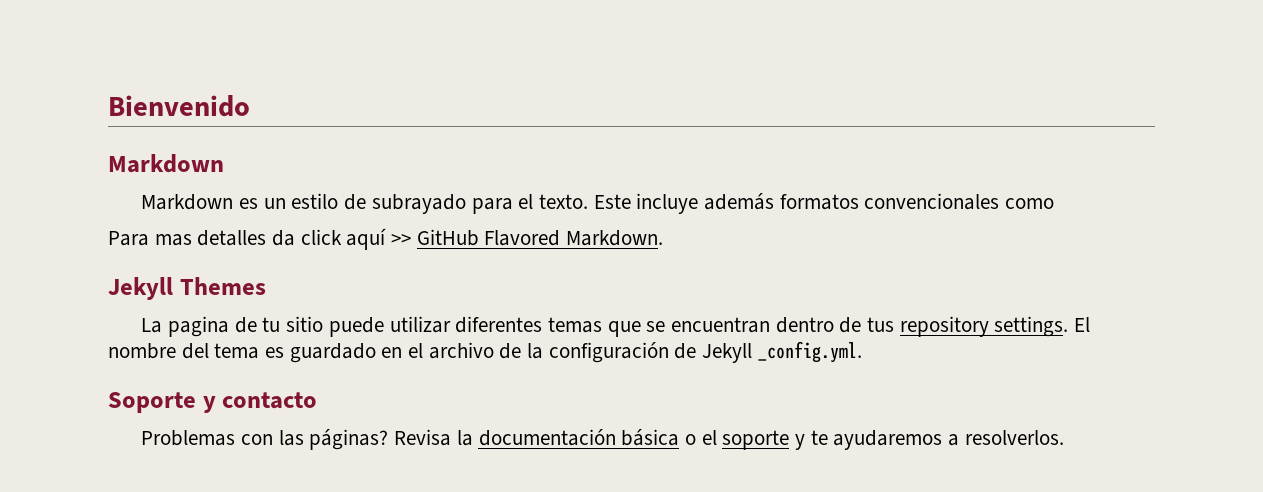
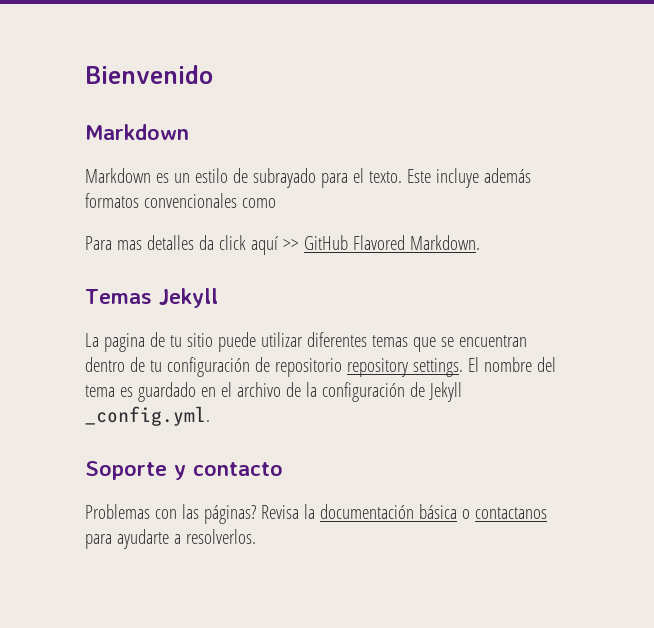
- Jekyll Themes
+ Temas Jekyll
- La pagina de tu sitio puede utilizar diferentes temas que se encuentran dentro de tus repository settings.
+ La pagina de tu sitio puede utilizar diferentes temas que se encuentran dentro de tu configuración de repositorio repository settings.
- Revisa la documentación básica o el soporte y te ayudaremos a resolverlos.
+ Revisa la documentación básica o contactanos para ayudarte a resolverlos.

